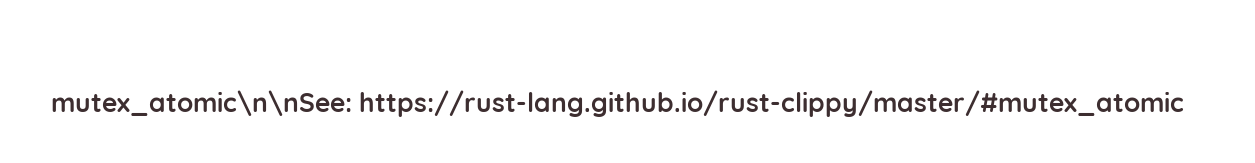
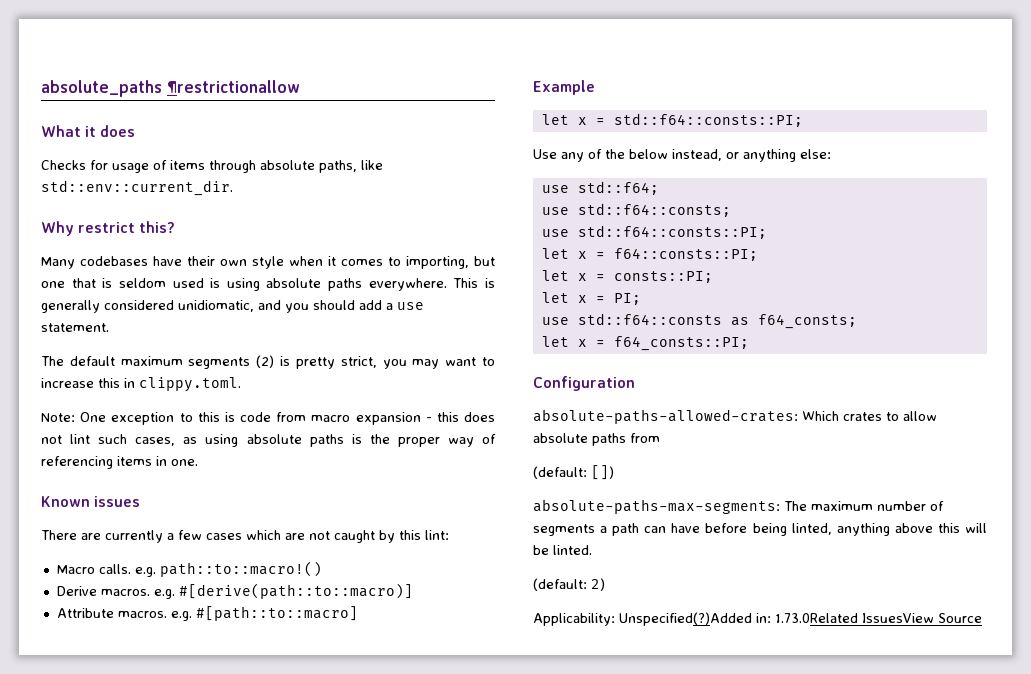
- mutex_atomic\n\nSee: https://rust-lang.github.io/rust-clippy/master/#mutex_atomic
+ absolute_paths ¶restrictionallow
+ What it does
+ Checks for usage of items through absolute paths, like std::env::current_dir.
+ Why restrict this?
+ Many codebases have their own style when it comes to importing, but one that is seldom used is using absolute paths everywhere. This is generally considered unidiomatic, and you should add a use statement.
+ The default maximum segments (2) is pretty strict, you may want to increase this in clippy.toml.
+ Note: One exception to this is code from macro expansion - this does not lint such cases, as using absolute paths is the proper way of referencing items in one.
+ Known issues
+ There are currently a few cases which are not caught by this lint:
+ Macro calls. e.g. path::to::macro!()
+ Derive macros. e.g. #[derive(path::to::macro)]
+ Attribute macros. e.g. #[path::to::macro]
+ Example
+ let x = std::f64::consts::PI;
+ Use any of the below instead, or anything else:
+ use std::f64;
+ use std::f64::consts;
+ use std::f64::consts::PI;
+ let x = f64::consts::PI;
+ let x = consts::PI;
+ let x = PI;
+ use std::f64::consts as f64_consts;
+ let x = f64_consts::PI;
+ Configuration
+ absolute-paths-allowed-crates: Which crates to allow absolute paths from
+ (default: [])
+ absolute-paths-max-segments: The maximum number of segments a path can have before being linted, anything above this will be linted.
+ (default: 2)
+ Applicability: Unspecified(?)Added in: 1.73.0Related IssuesView Source

